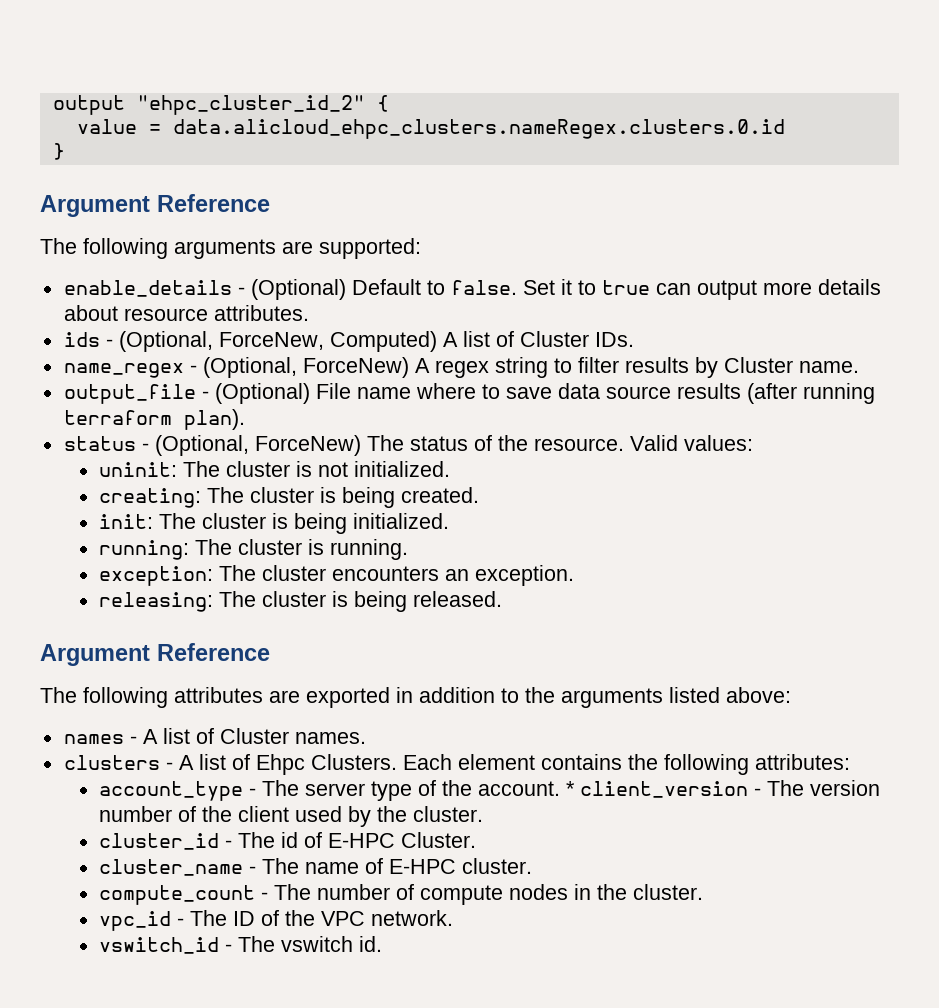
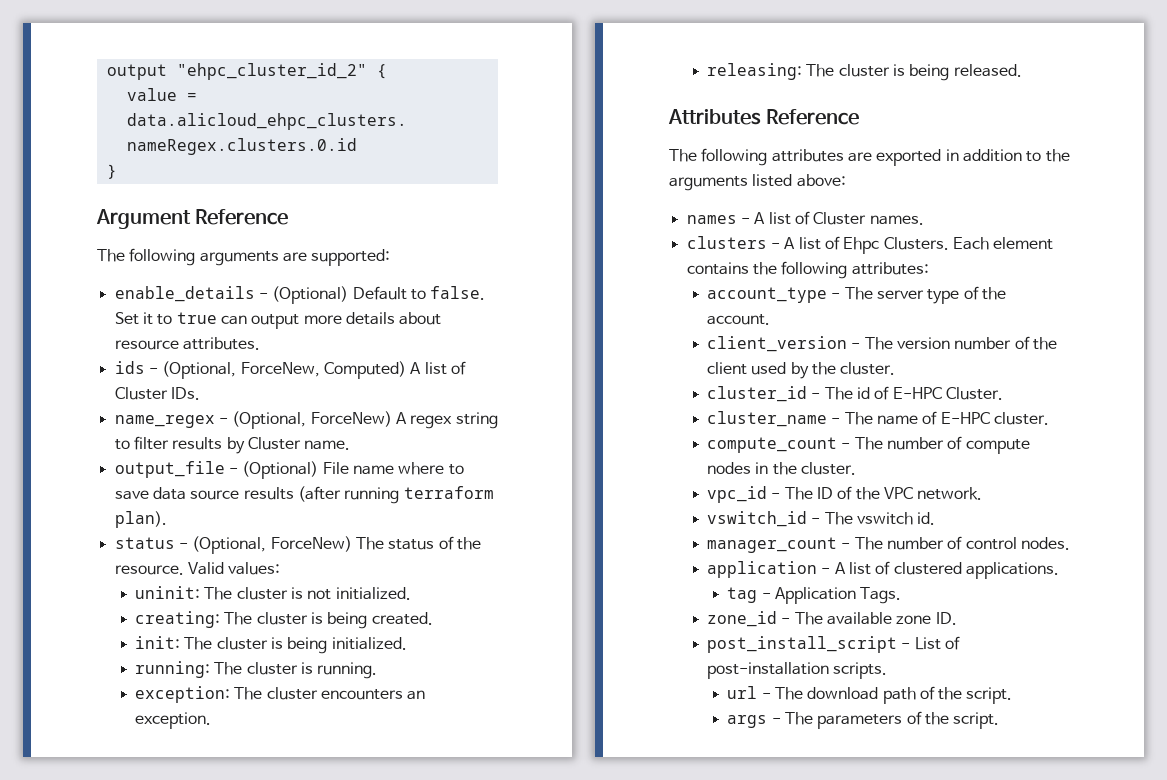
  releasing: The cluster is being released.
- Argument Reference
+ Attributes Reference
- account_type - The server type of the account. * client_version - The version number of the client used by the cluster.
+ account_type - The server type of the account.
+ client_version - The version number of the client used by the cluster.
+ manager_count - The number of control nodes.
+ application - A list of clustered applications.
+ tag - Application Tags.
+ zone_id - The available zone ID.
+ post_install_script - List of post-installation scripts.
+ url - The download path of the script.
+ args - The parameters of the script.

